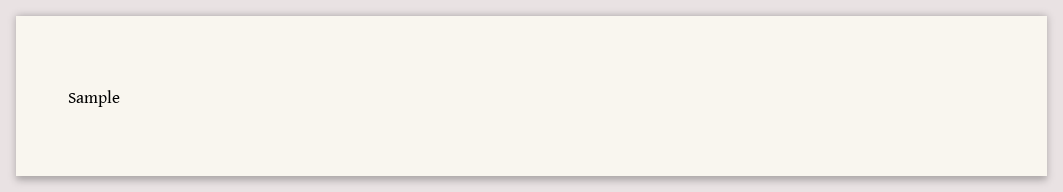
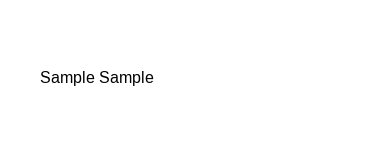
- Sample
+ Sample Sample

